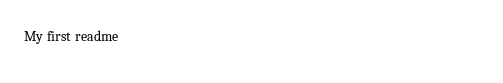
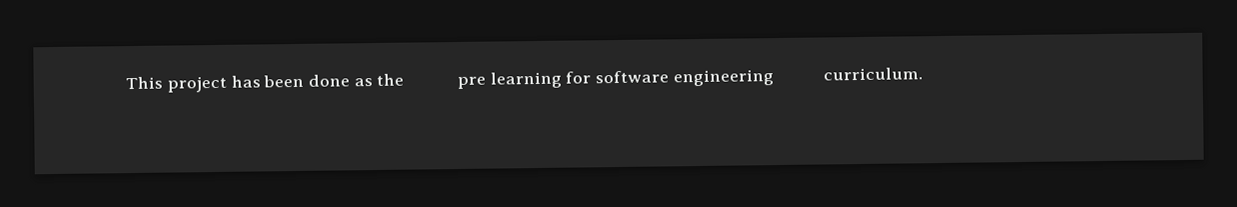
- My first readme
+ This project has been done as the pre learning for software engineering curriculum.

